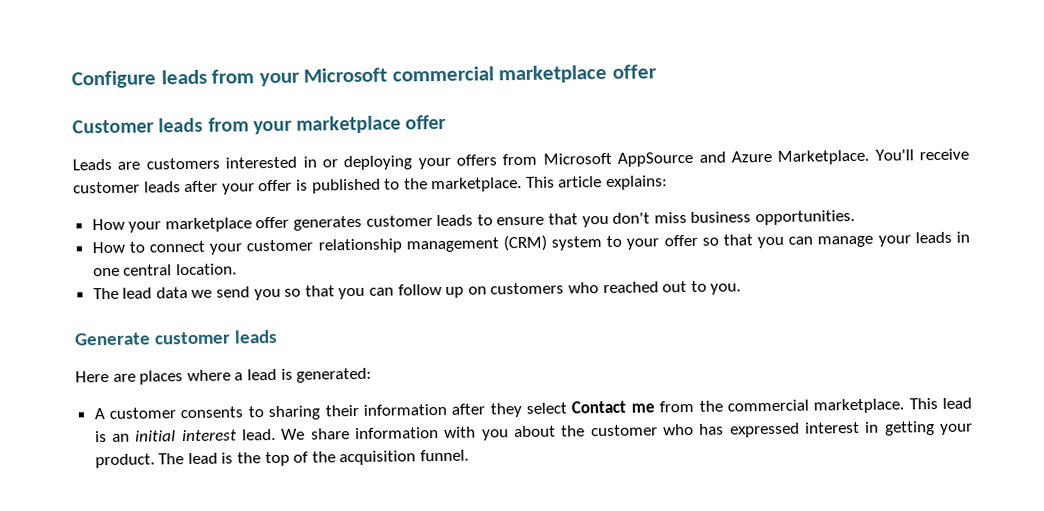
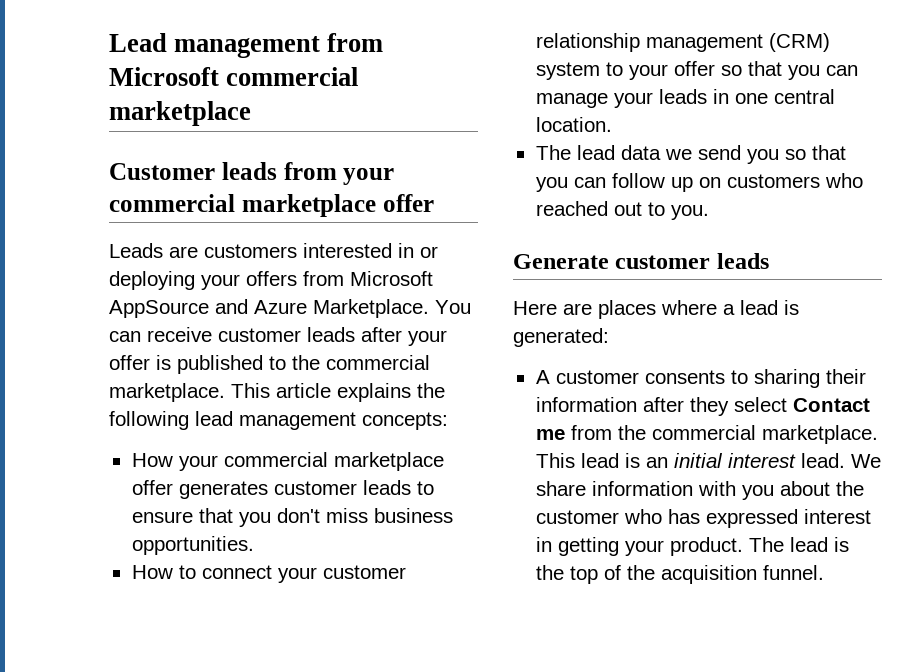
- Configure leads from your Microsoft commercial marketplace offer
+ Lead management from Microsoft commercial marketplace
- Customer leads from your marketplace offer
+ Customer leads from your commercial marketplace offer
- You'll receive customer leads after your offer is published to the marketplace.
+ You can receive customer leads after your offer is published to the commercial marketplace.
- This article explains:
+ This article explains the following lead management concepts:
- How your marketplace offer generates customer leads to ensure that you don't miss business opportunities.
+ How your commercial marketplace offer generates customer leads to ensure that you don't miss business opportunities.

